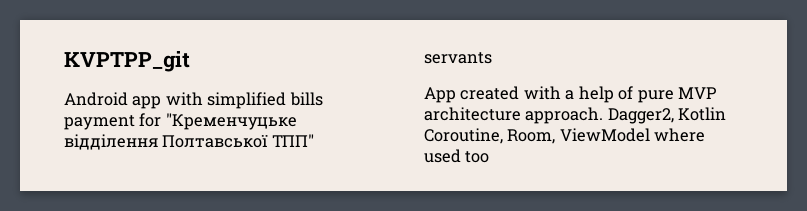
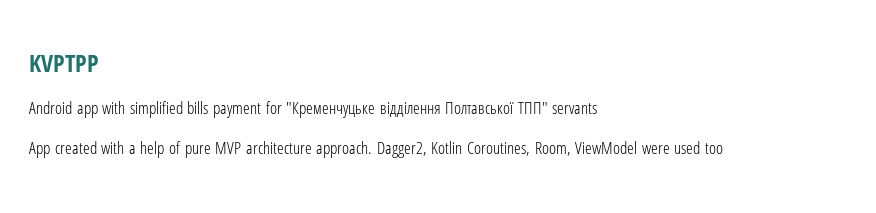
- KVPTPP_git
+ KVPTPP
- Dagger2, Kotlin Coroutine, Room, ViewModel where used too
+ Dagger2, Kotlin Coroutines, Room, ViewModel were used too

